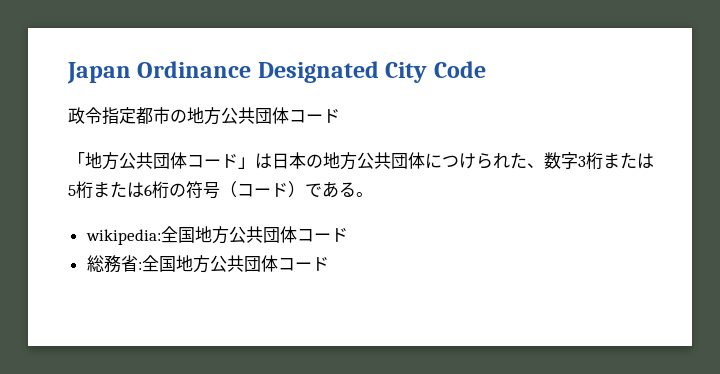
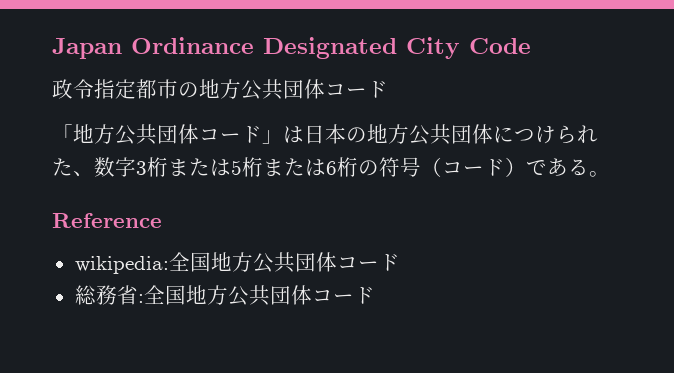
+ Reference

